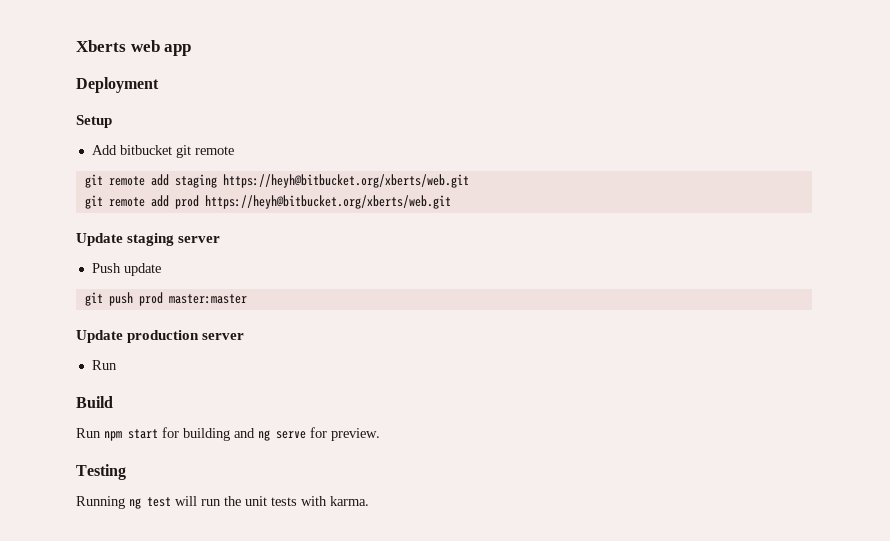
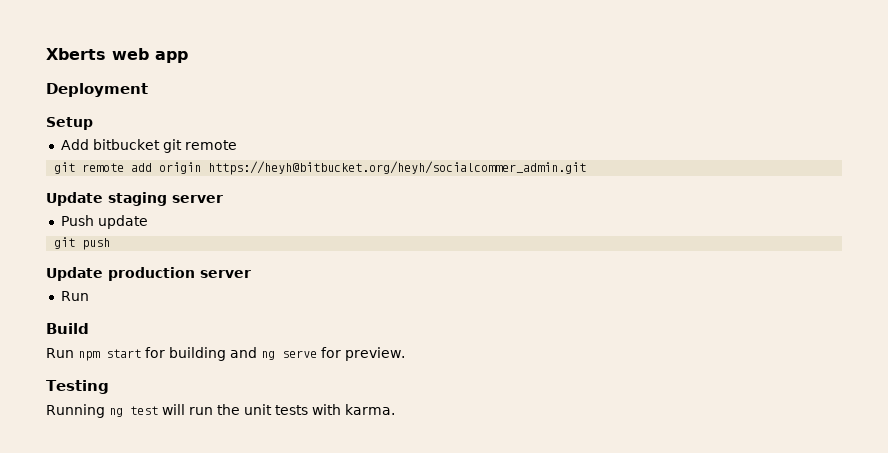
- git remote add staging https://heyh@bitbucket.org/xberts/web.git
- git remote add prod https://heyh@bitbucket.org/xberts/web.git
+ git remote add origin https://heyh@bitbucket.org/heyh/socialcommer_admin.git
- git push prod master:master
+ git push

